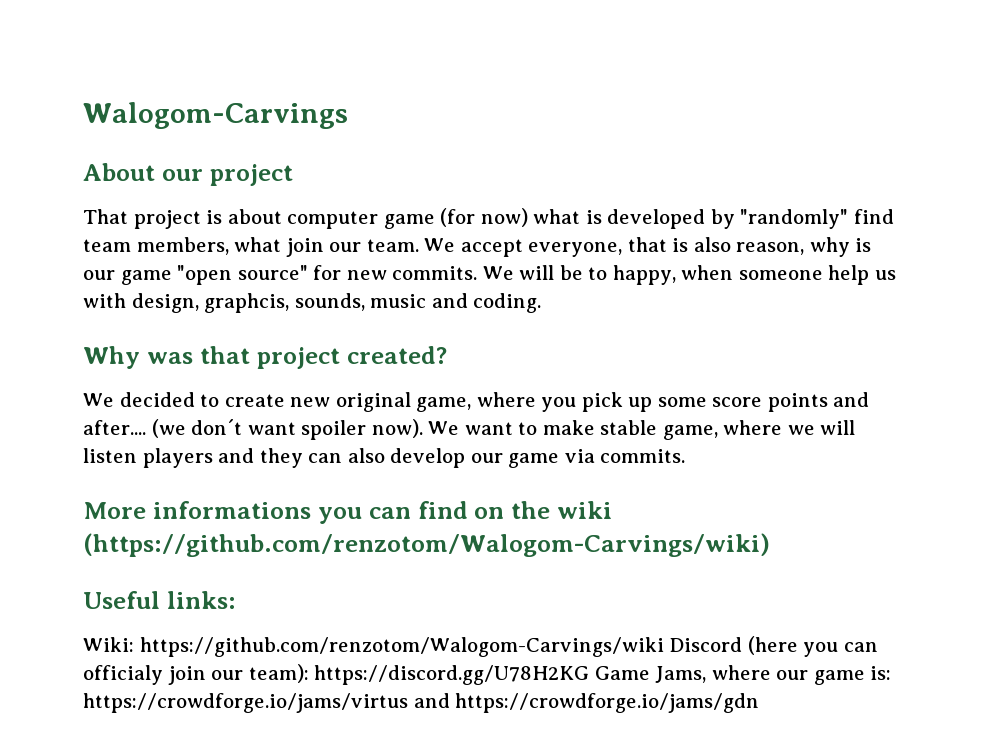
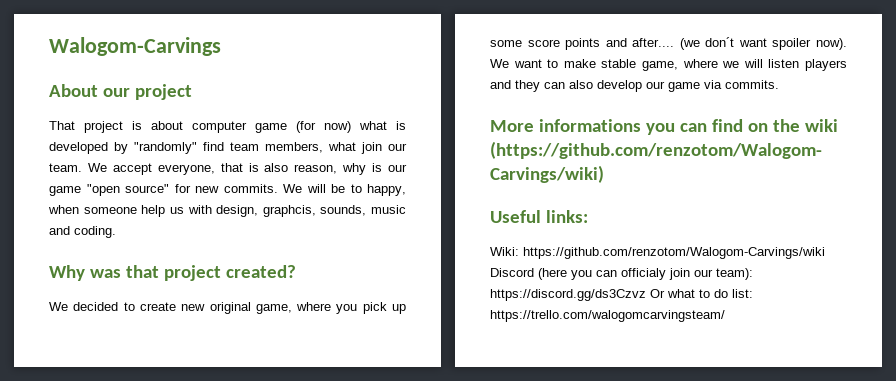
- Wiki: https://github.com/renzotom/Walogom-Carvings/wiki Discord (here you can officialy join our team): https://discord.gg/U78H2KG Game Jams, where our game is: https://crowdforge.io/jams/virtus and https://crowdforge.io/jams/gdn
+ Wiki: https://github.com/renzotom/Walogom-Carvings/wiki Discord (here you can officialy join our team): https://discord.gg/ds3Czvz Or what to do list: https://trello.com/walogomcarvingsteam/

